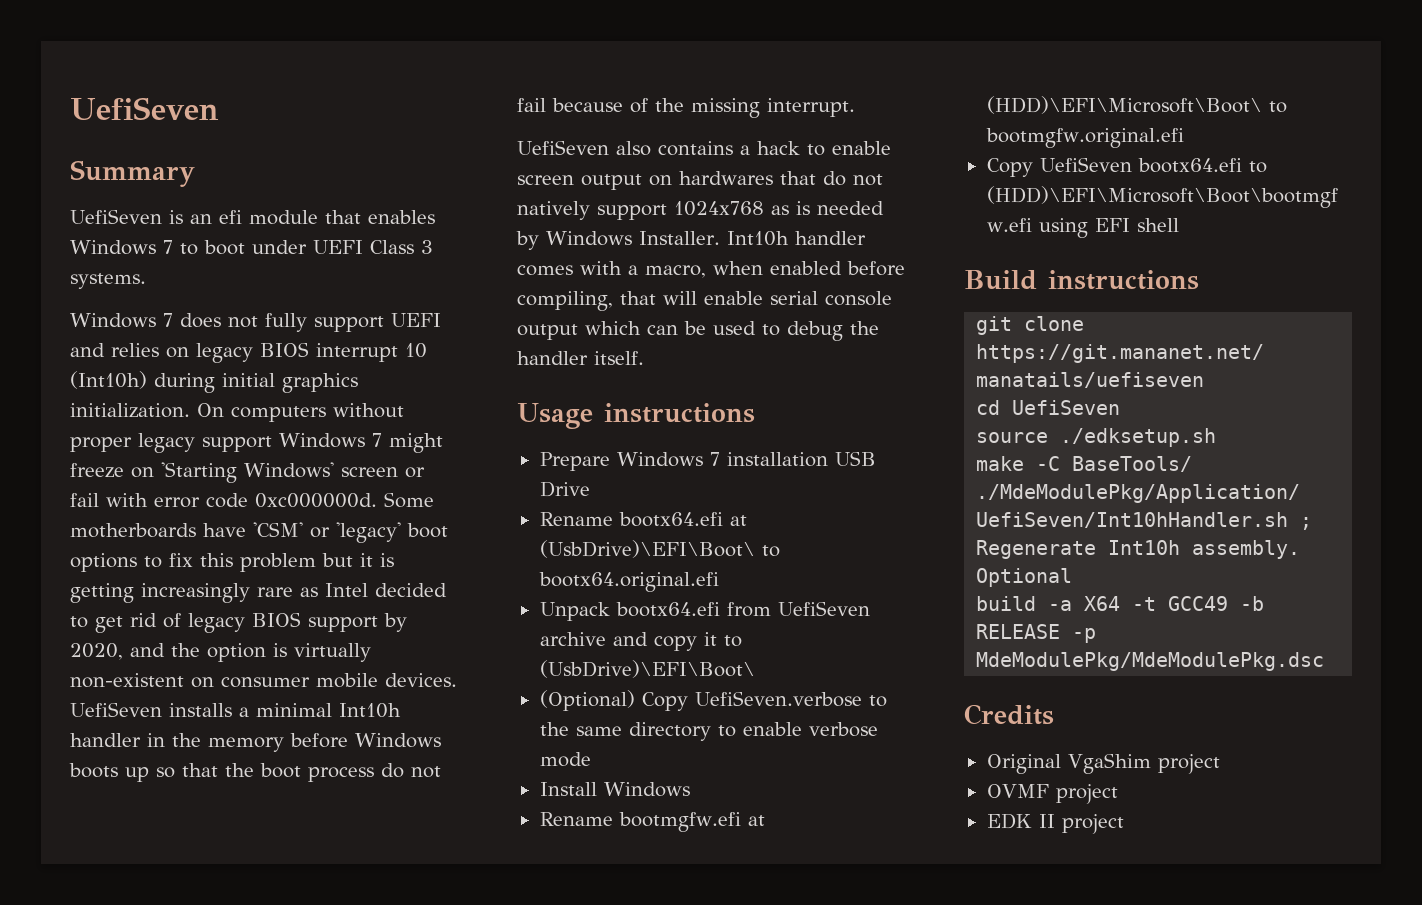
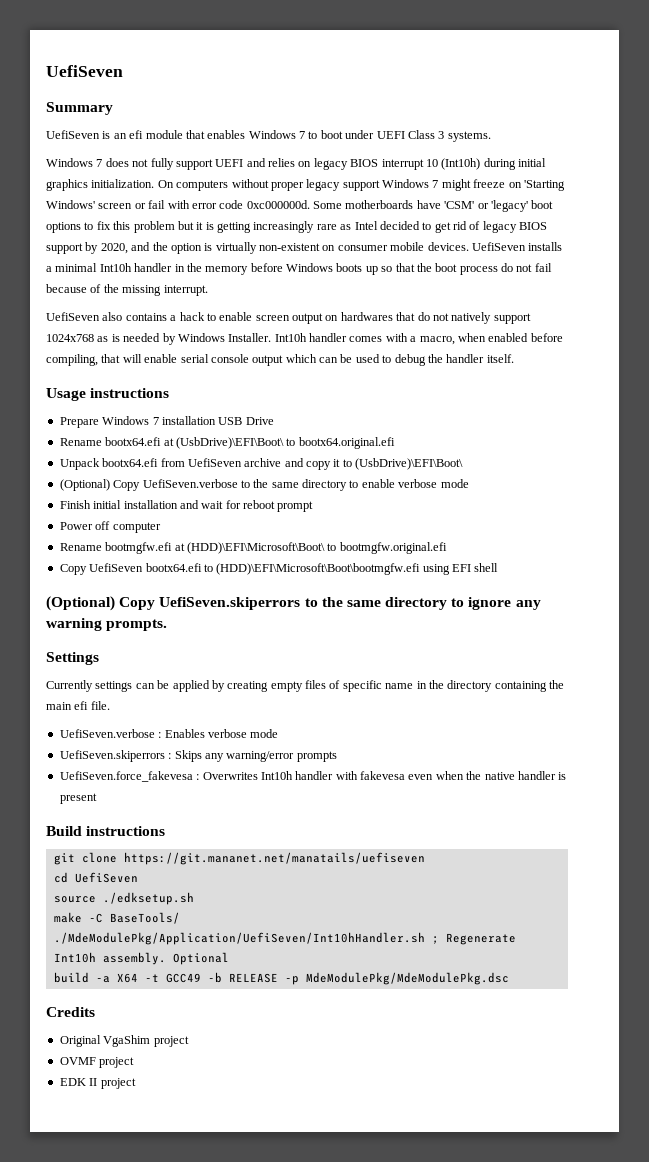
- Install Windows
+ Finish initial installation and wait for reboot prompt
+ Power off computer
+ (Optional) Copy UefiSeven.skiperrors to the same directory to ignore any warning prompts.
+ Settings
+ Currently settings can be applied by creating empty files of specific name in the directory containing the main efi file.
+ UefiSeven.verbose : Enables verbose mode
+ UefiSeven.skiperrors : Skips any warning/error prompts
+ UefiSeven.force_fakevesa : Overwrites Int10h handler with fakevesa even when the native handler is present

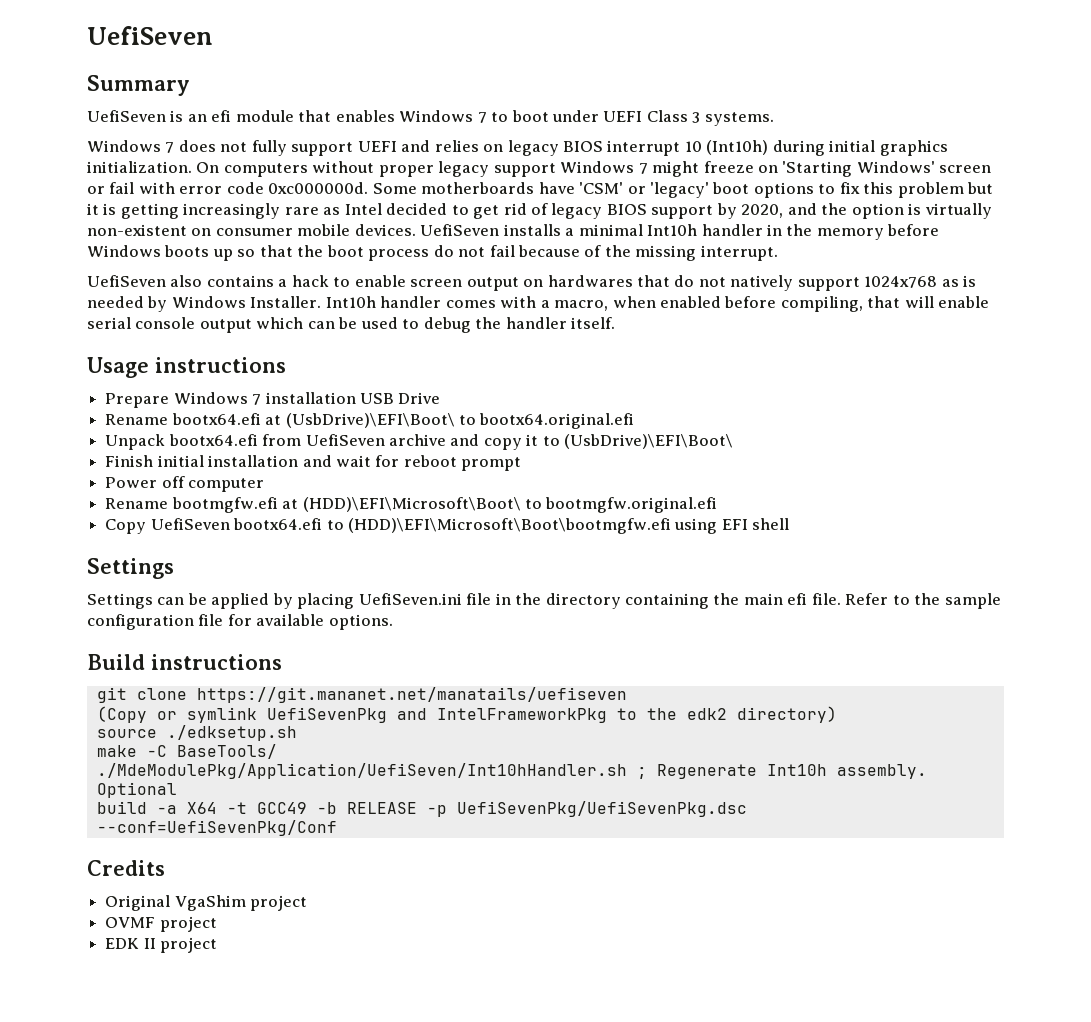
- (Optional) Copy UefiSeven.verbose to the same directory to enable verbose mode
  Copy UefiSeven bootx64.efi to (HDD)\EFI\Microsoft\Boot\bootmgfw.efi using EFI shell
- (Optional) Copy UefiSeven.skiperrors to the same directory to ignore any warning prompts.
  Settings
- Currently settings can be applied by creating empty files of specific name in the directory containing the main efi file.
- UefiSeven.verbose : Enables verbose mode
- UefiSeven.skiperrors : Skips any warning/error prompts
- UefiSeven.force_fakevesa : Overwrites Int10h handler with fakevesa even when the native handler is present
+ Settings can be applied by placing UefiSeven.ini file in the directory containing the main efi file. Refer to the sample configuration file for available options.
- cd UefiSeven
+ (Copy or symlink UefiSevenPkg and IntelFrameworkPkg to the edk2 directory)
- build -a X64 -t GCC49 -b RELEASE -p MdeModulePkg/MdeModulePkg.dsc
+ build -a X64 -t GCC49 -b RELEASE -p UefiSevenPkg/UefiSevenPkg.dsc --conf=UefiSevenPkg/Conf

